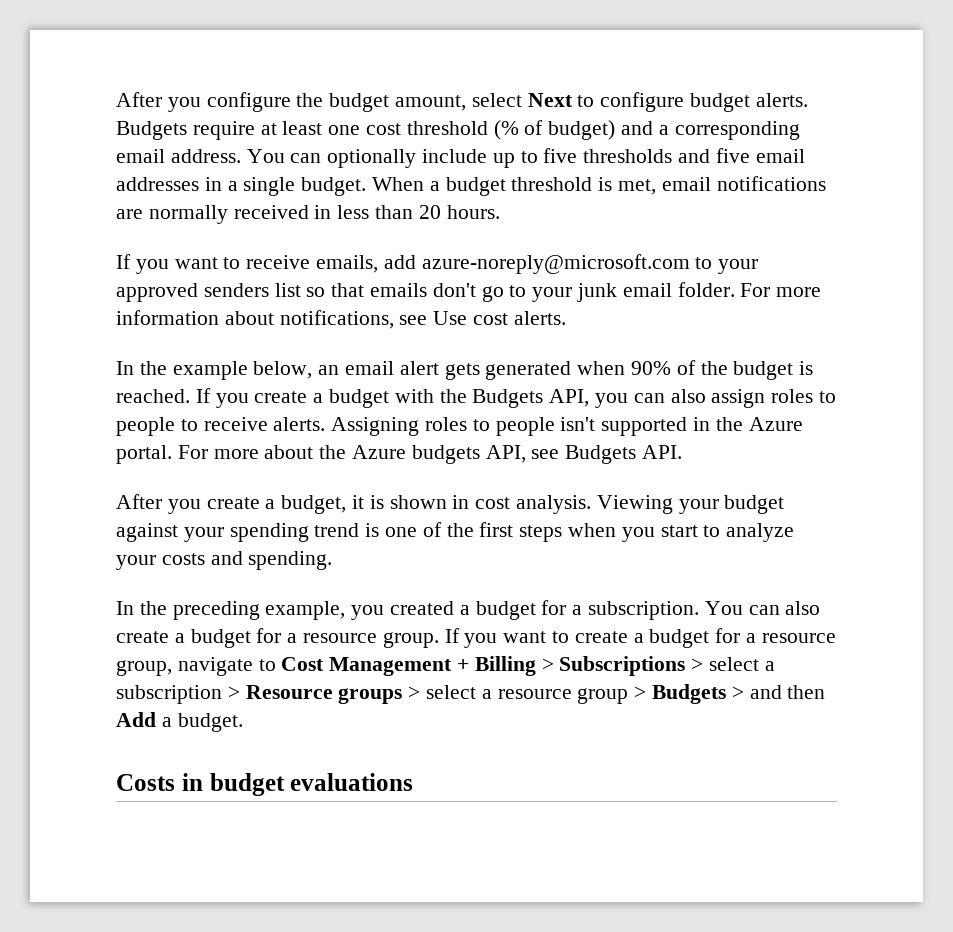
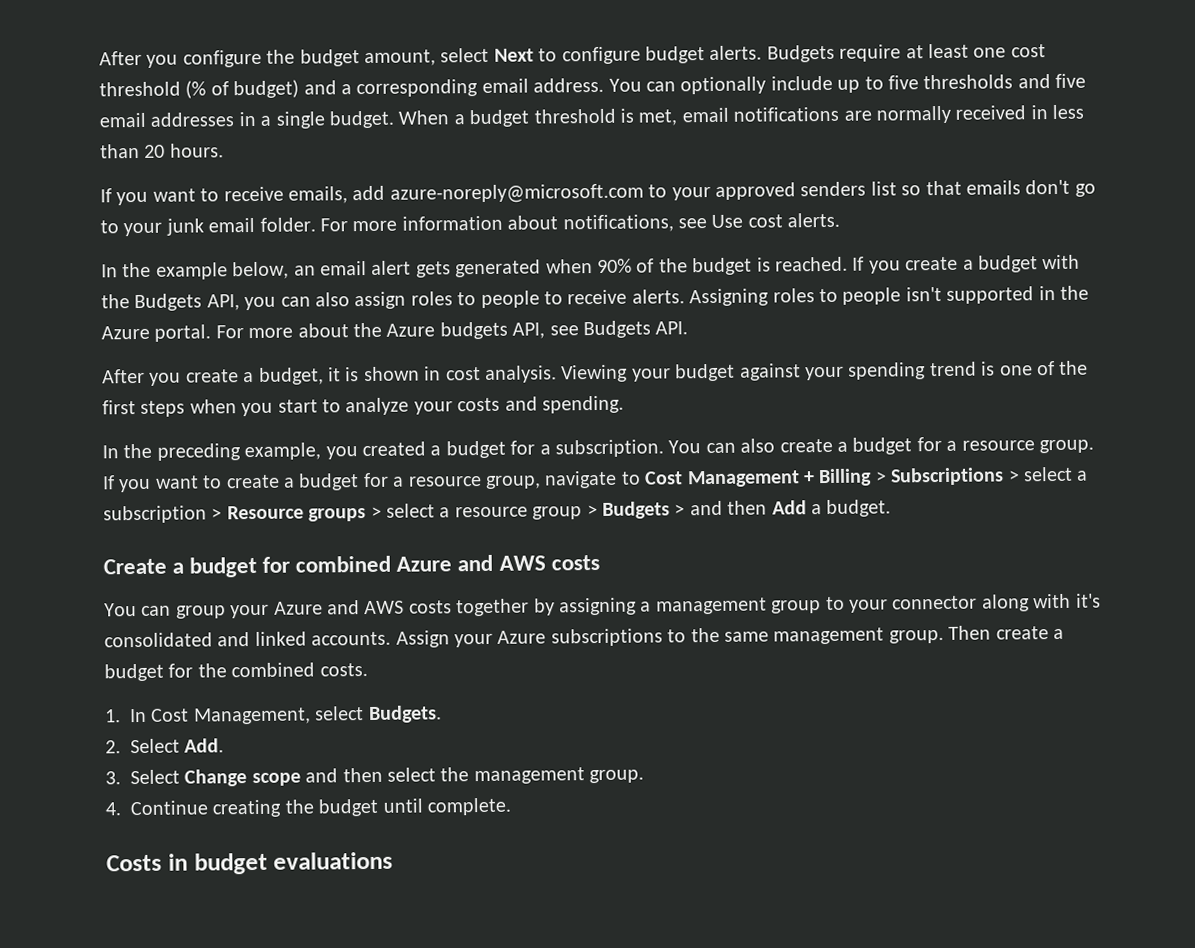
+ Create a budget for combined Azure and AWS costs
+ You can group your Azure and AWS costs together by assigning a management group to your connector along with it's consolidated and linked accounts. Assign your Azure subscriptions to the same management group. Then create a budget for the combined costs.
+ 1. In Cost Management, select Budgets.
+ 2. Select Add.
+ 3. Select Change scope and then select the management group.
+ 4. Continue creating the budget until complete.

